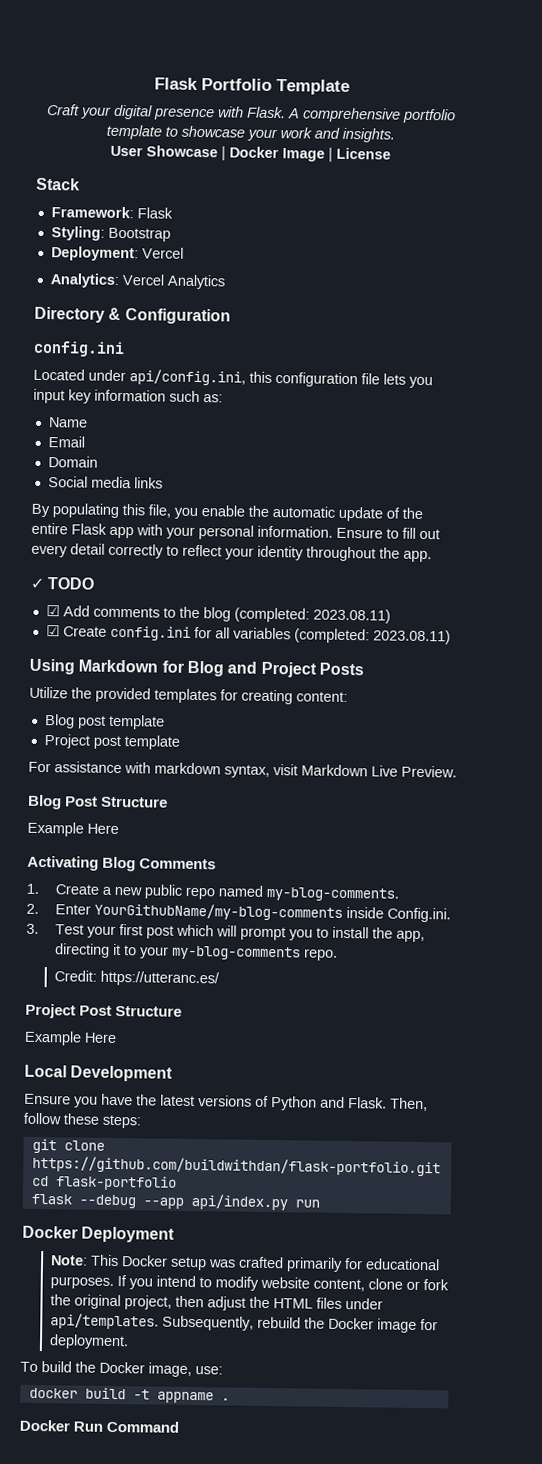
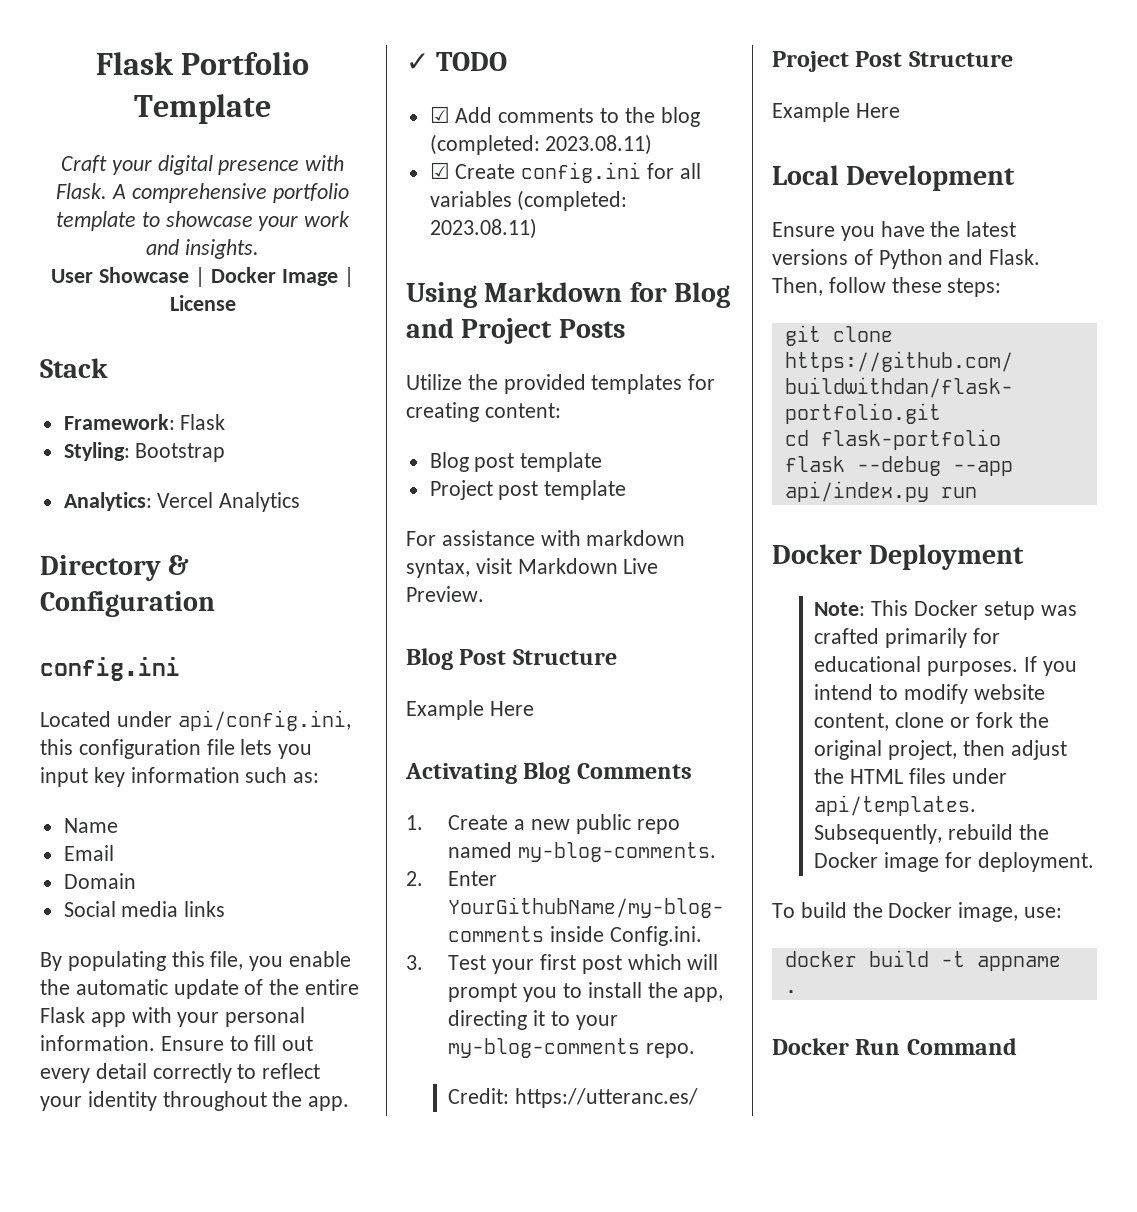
- Deployment: Vercel

